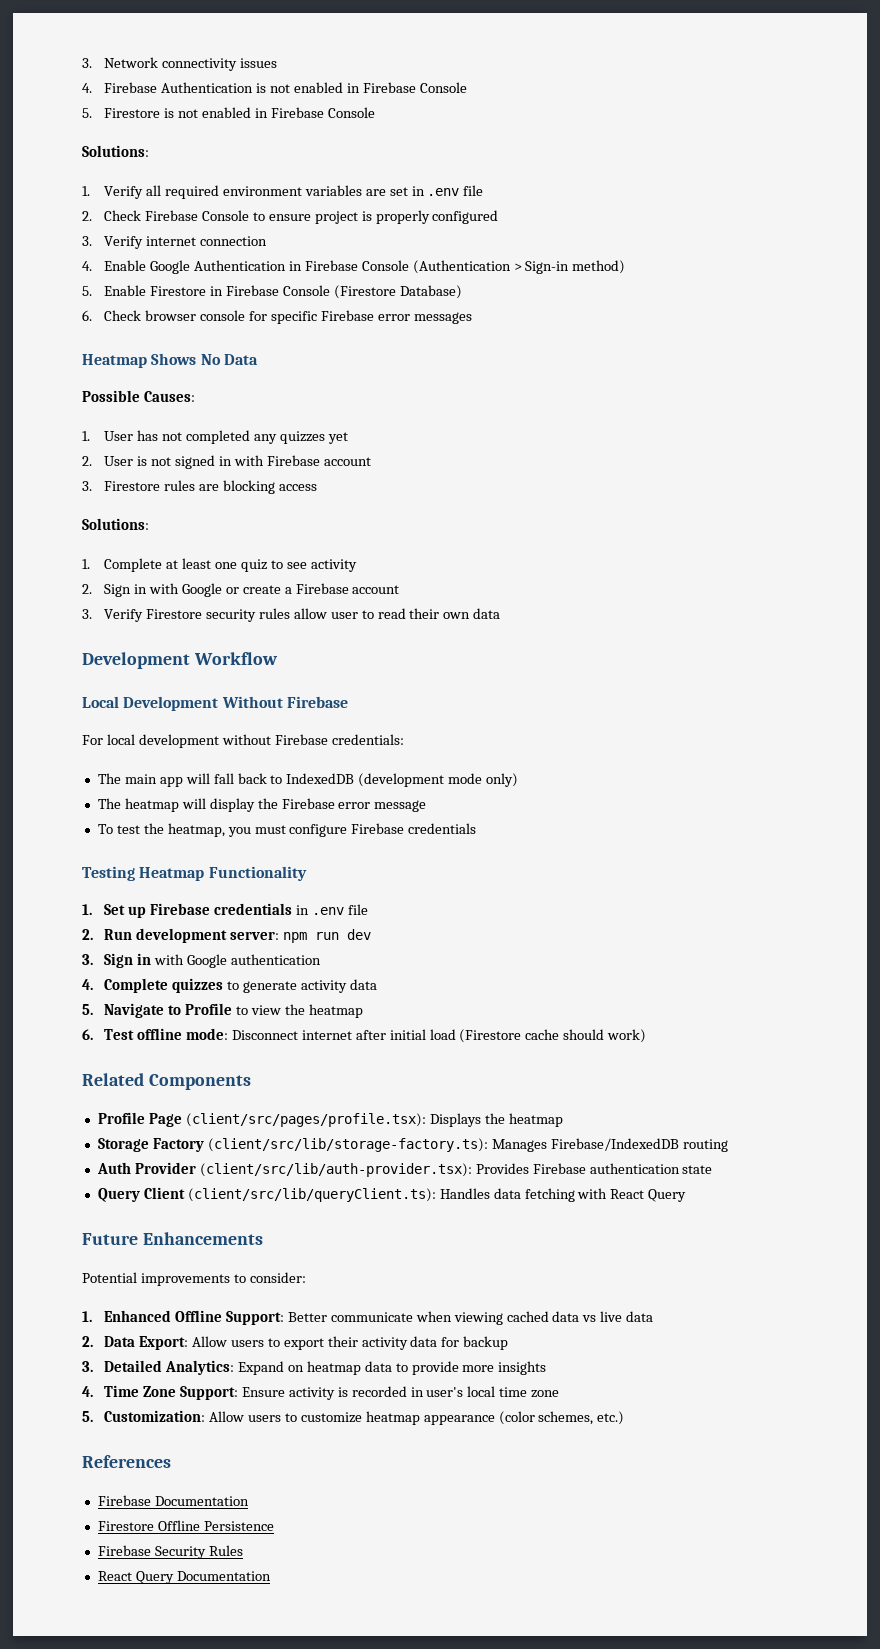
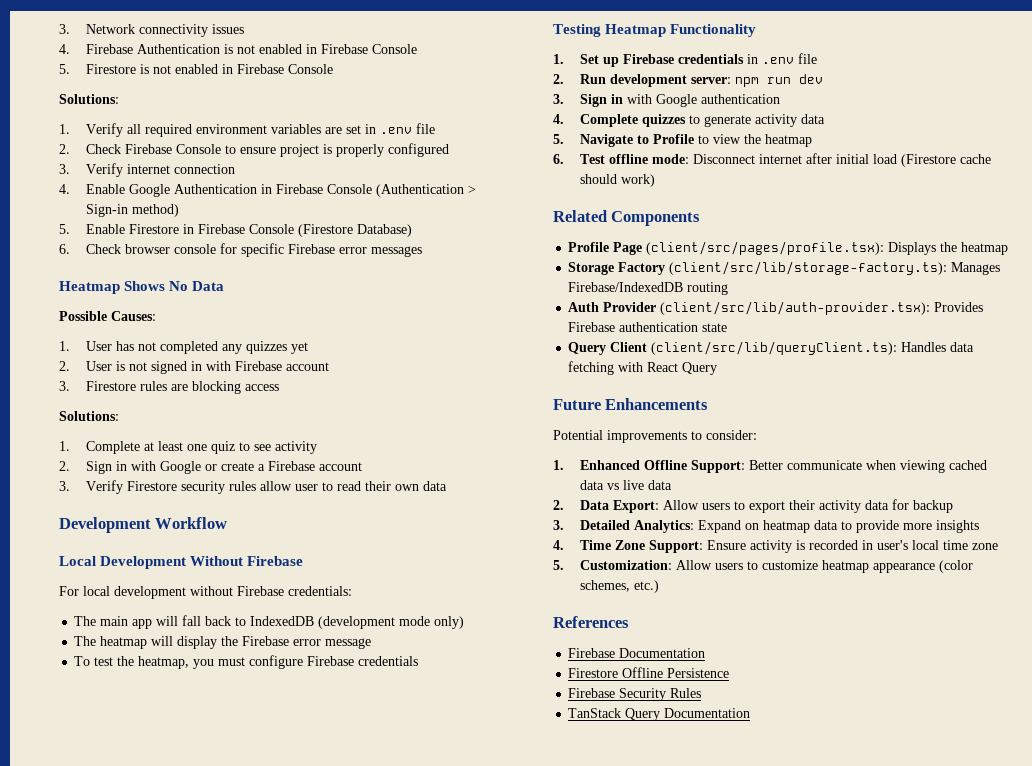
- React Query Documentation
+ TanStack Query Documentation

